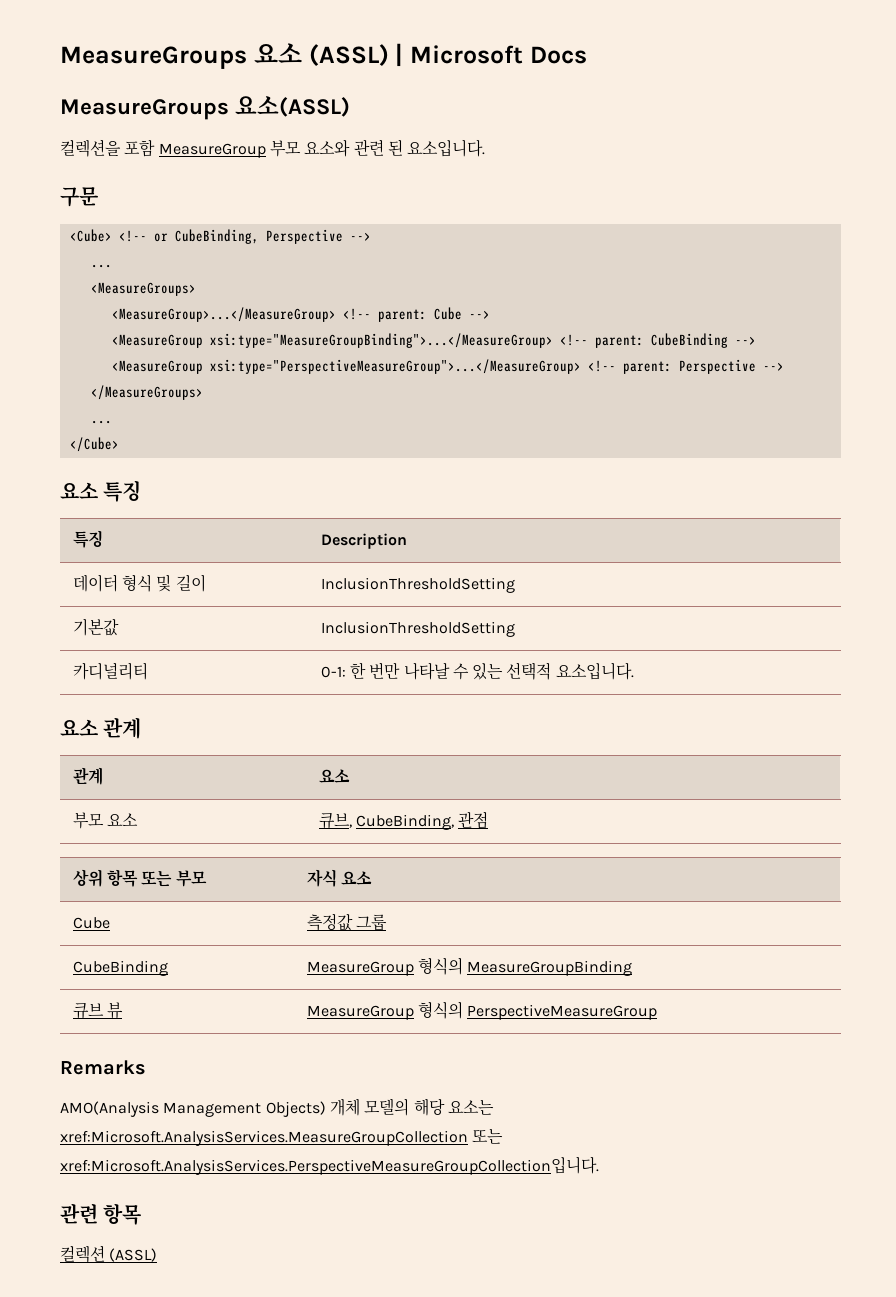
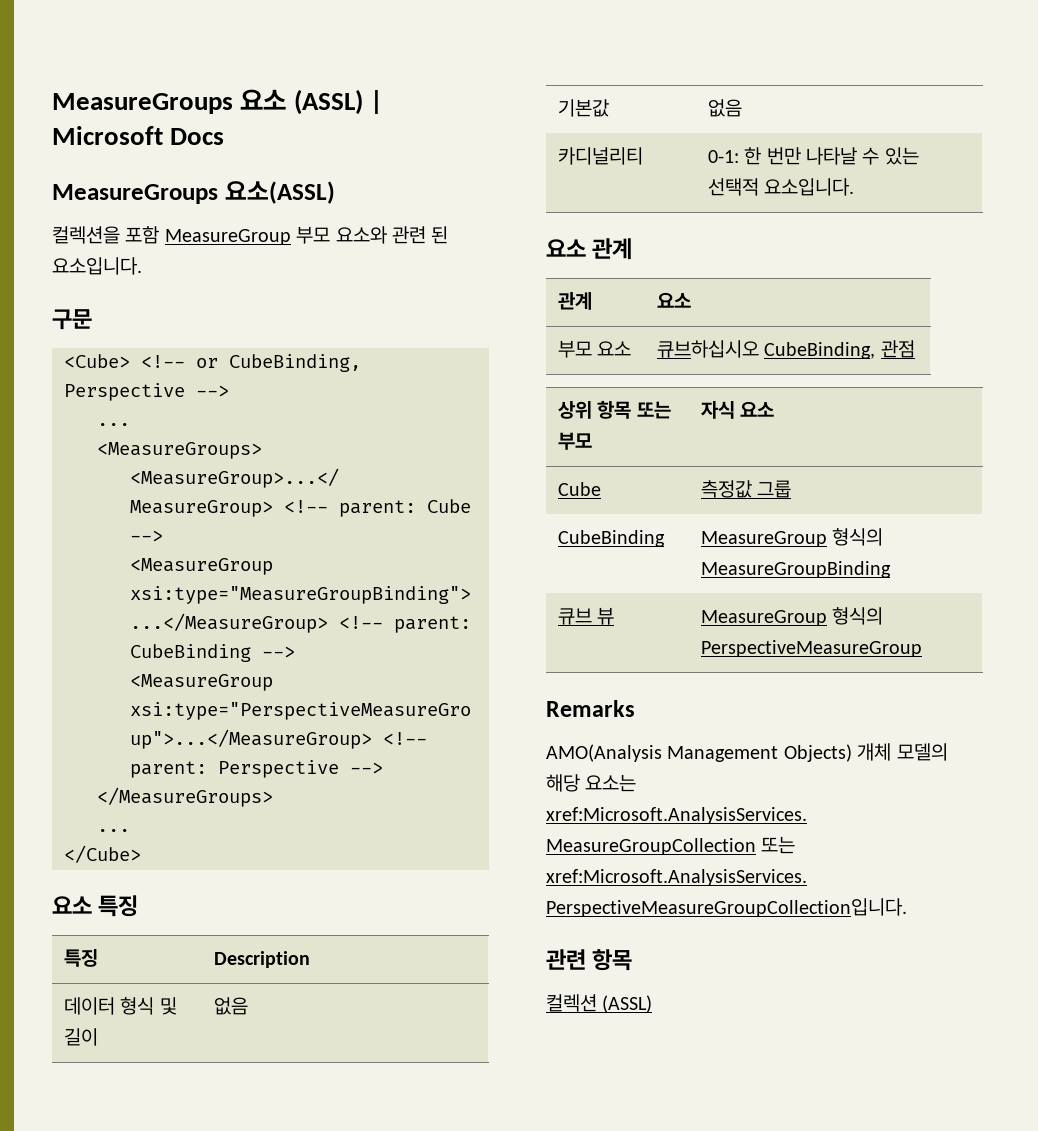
- 데이터 형식 및 길이 | InclusionThresholdSetting
+ 데이터 형식 및 길이 | 없음
- 기본값 | InclusionThresholdSetting
+ 기본값 | 없음
- 부모 요소 | 큐브, CubeBinding, 관점
+ 부모 요소 | 큐브하십시오 CubeBinding, 관점

